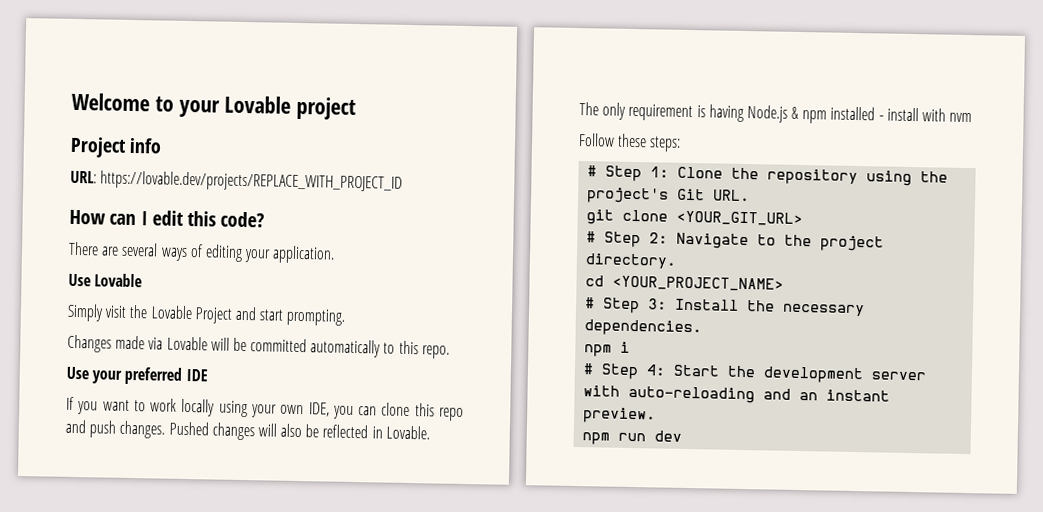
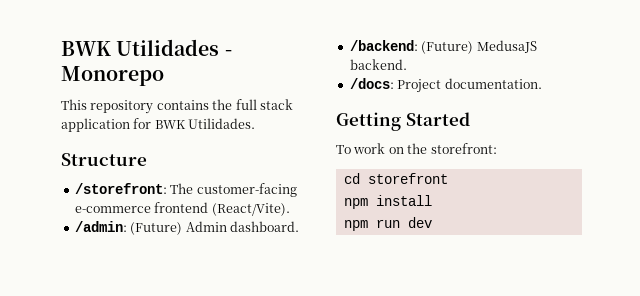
- Welcome to your Lovable project
- Project info
- URL: https://lovable.dev/projects/REPLACE_WITH_PROJECT_ID
- How can I edit this code?
- There are several ways of editing your application.
- Use Lovable
- Simply visit the Lovable Project and start prompting.
- Changes made via Lovable will be committed automatically to this repo.
- Use your preferred IDE
- If you want to work locally using your own IDE, you can clone this repo and push changes. Pushed changes will also be reflected in Lovable.
- The only requirement is having Node.js & npm installed - install with nvm
- Follow these steps:
- # Step 1: Clone the repository using the project's Git URL.
- git clone <YOUR_GIT_URL>
- # Step 2: Navigate to the project directory.
- cd <YOUR_PROJECT_NAME>
- # Step 3: Install the necessary dependencies.
- npm i
- # Step 4: Start the development server with auto-reloading and an instant preview.
+ BWK Utilidades - Monorepo
+ This repository contains the full stack application for BWK Utilidades.
+ Structure
+ /storefront: The customer-facing e-commerce frontend (React/Vite).
+ /admin: (Future) Admin dashboard.
+ /backend: (Future) MedusaJS backend.
+ /docs: Project documentation.
+ Getting Started
+ To work on the storefront:
+ cd storefront
+ npm install

